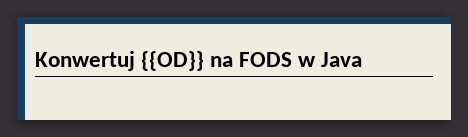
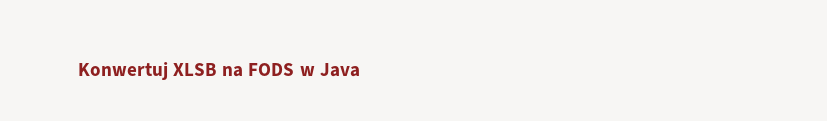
- Konwertuj {{OD}} na FODS w Java
+ Konwertuj XLSB na FODS w Java

